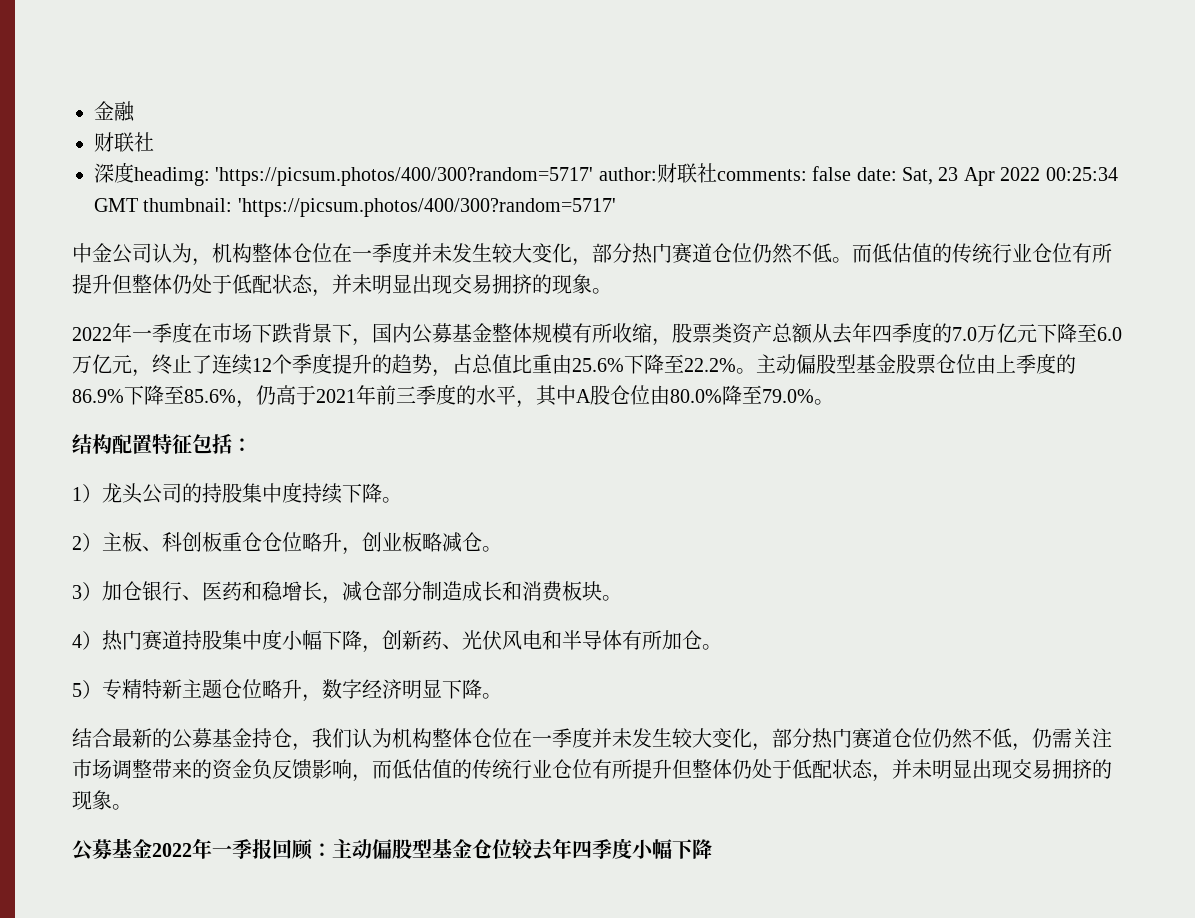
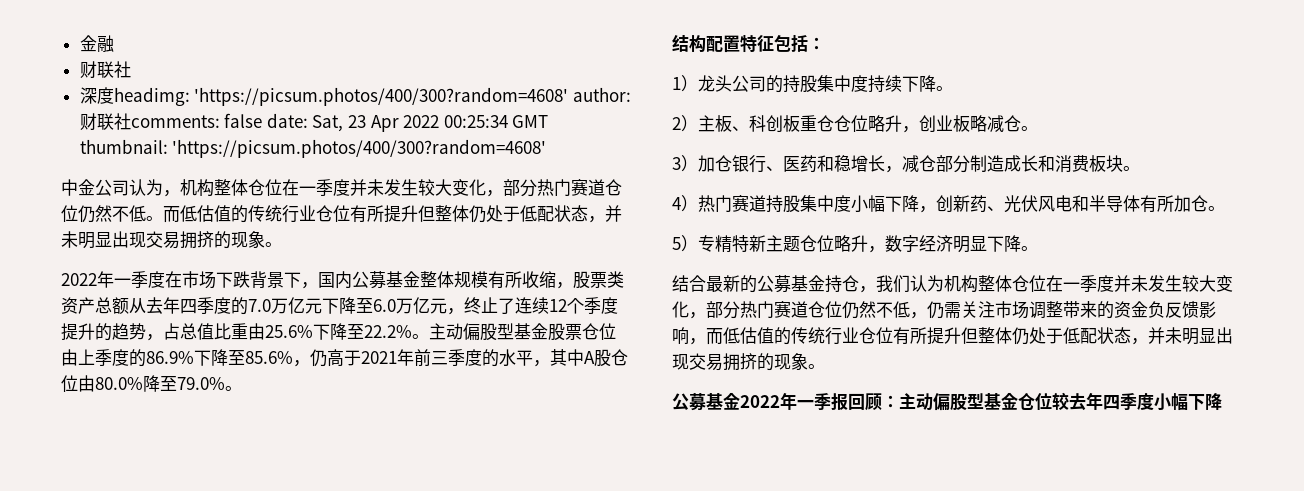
- 深度headimg: 'https://picsum.photos/400/300?random=5717' author:财联社comments: false date: Sat, 23 Apr 2022 00:25:34 GMT thumbnail: 'https://picsum.photos/400/300?random=5717'
+ 深度headimg: 'https://picsum.photos/400/300?random=4608' author:财联社comments: false date: Sat, 23 Apr 2022 00:25:34 GMT thumbnail: 'https://picsum.photos/400/300?random=4608'

